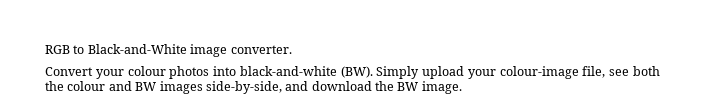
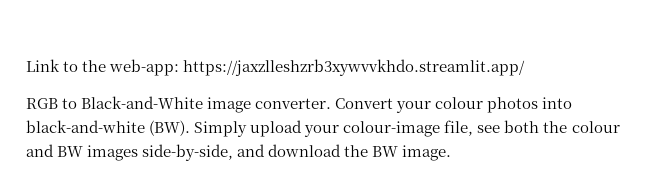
+ Link to the web-app: https://jaxzlleshzrb3xywvvkhdo.streamlit.app/
- RGB to Black-and-White image converter.
- Convert your colour photos into black-and-white (BW). Simply upload your colour-image file, see both the colour and BW images side-by-side, and download the BW image.
+ RGB to Black-and-White image converter. Convert your colour photos into black-and-white (BW). Simply upload your colour-image file, see both the colour and BW images side-by-side, and download the BW image.

